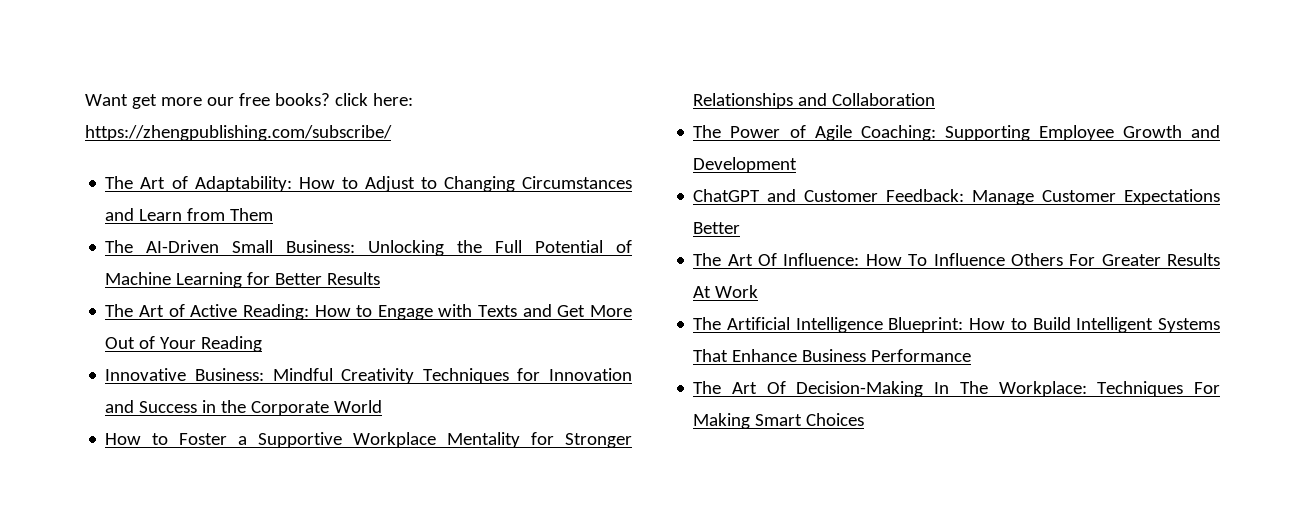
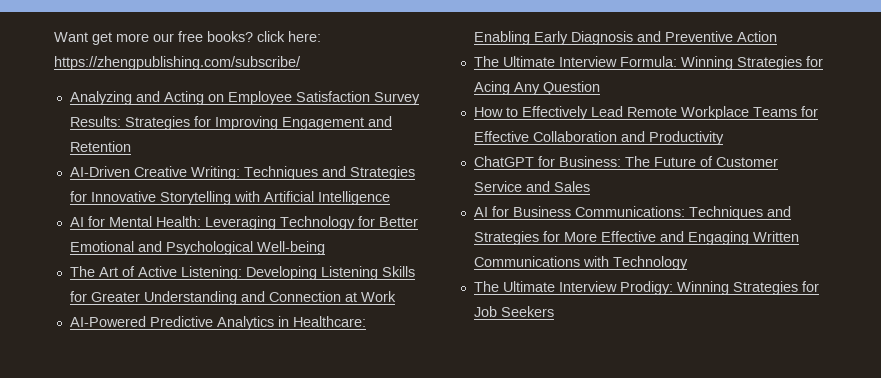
- The Art of Adaptability: How to Adjust to Changing Circumstances and Learn from Them
- The AI-Driven Small Business: Unlocking the Full Potential of Machine Learning for Better Results
- The Art of Active Reading: How to Engage with Texts and Get More Out of Your Reading
- Innovative Business: Mindful Creativity Techniques for Innovation and Success in the Corporate World
- How to Foster a Supportive Workplace Mentality for Stronger Relationships and Collaboration
- The Power of Agile Coaching: Supporting Employee Growth and Development
- ChatGPT and Customer Feedback: Manage Customer Expectations Better
- The Art Of Influence: How To Influence Others For Greater Results At Work
- The Artificial Intelligence Blueprint: How to Build Intelligent Systems That Enhance Business Performance
- The Art Of Decision-Making In The Workplace: Techniques For Making Smart Choices
+ Analyzing and Acting on Employee Satisfaction Survey Results: Strategies for Improving Engagement and Retention
+ AI-Driven Creative Writing: Techniques and Strategies for Innovative Storytelling with Artificial Intelligence
+ AI for Mental Health: Leveraging Technology for Better Emotional and Psychological Well-being
+ The Art of Active Listening: Developing Listening Skills for Greater Understanding and Connection at Work
+ AI-Powered Predictive Analytics in Healthcare: Enabling Early Diagnosis and Preventive Action
+ The Ultimate Interview Formula: Winning Strategies for Acing Any Question
+ How to Effectively Lead Remote Workplace Teams for Effective Collaboration and Productivity
+ ChatGPT for Business: The Future of Customer Service and Sales
+ AI for Business Communications: Techniques and Strategies for More Effective and Engaging Written Communications with Technology
+ The Ultimate Interview Prodigy: Winning Strategies for Job Seekers

